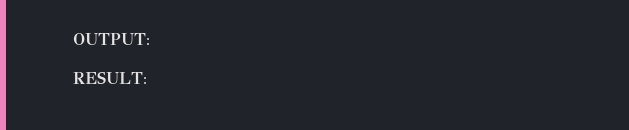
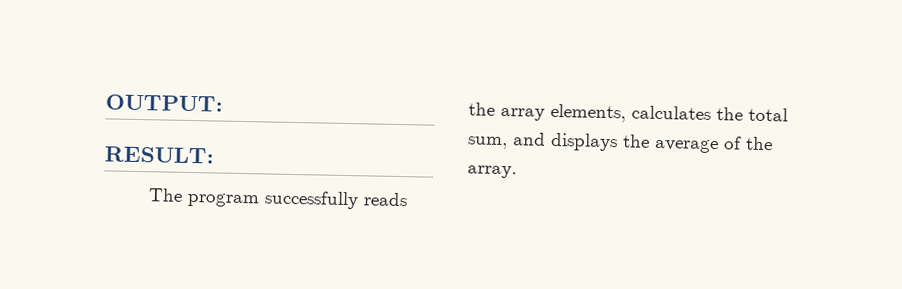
+ The program successfully reads the array elements, calculates the total sum, and displays the average of the array.

